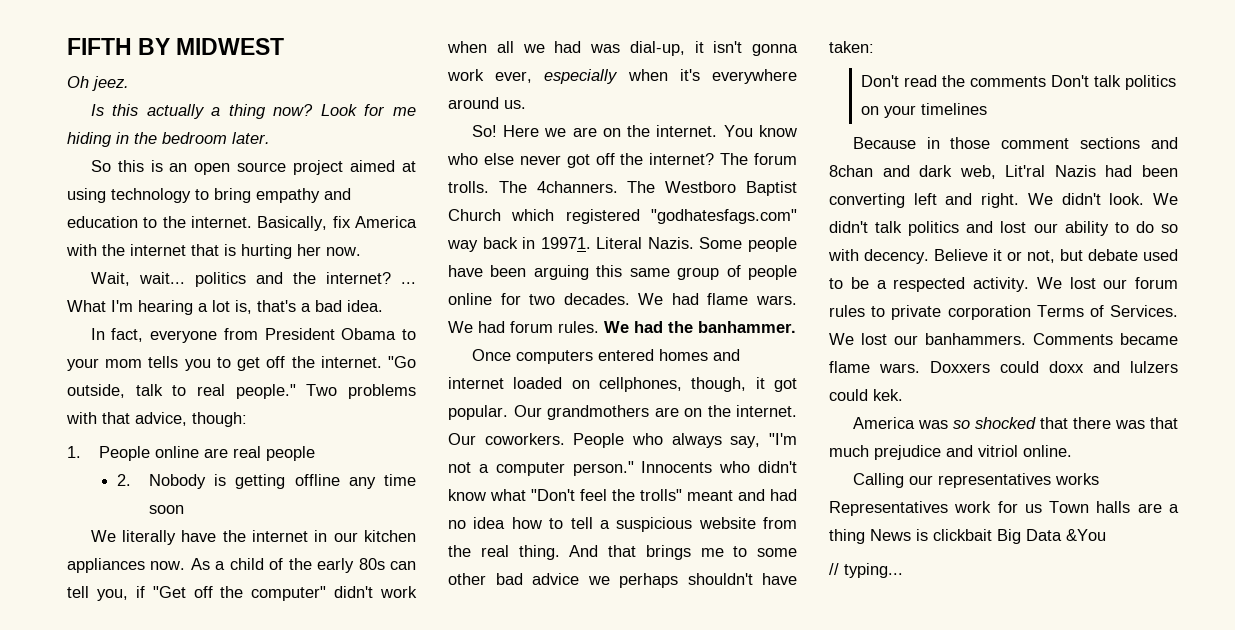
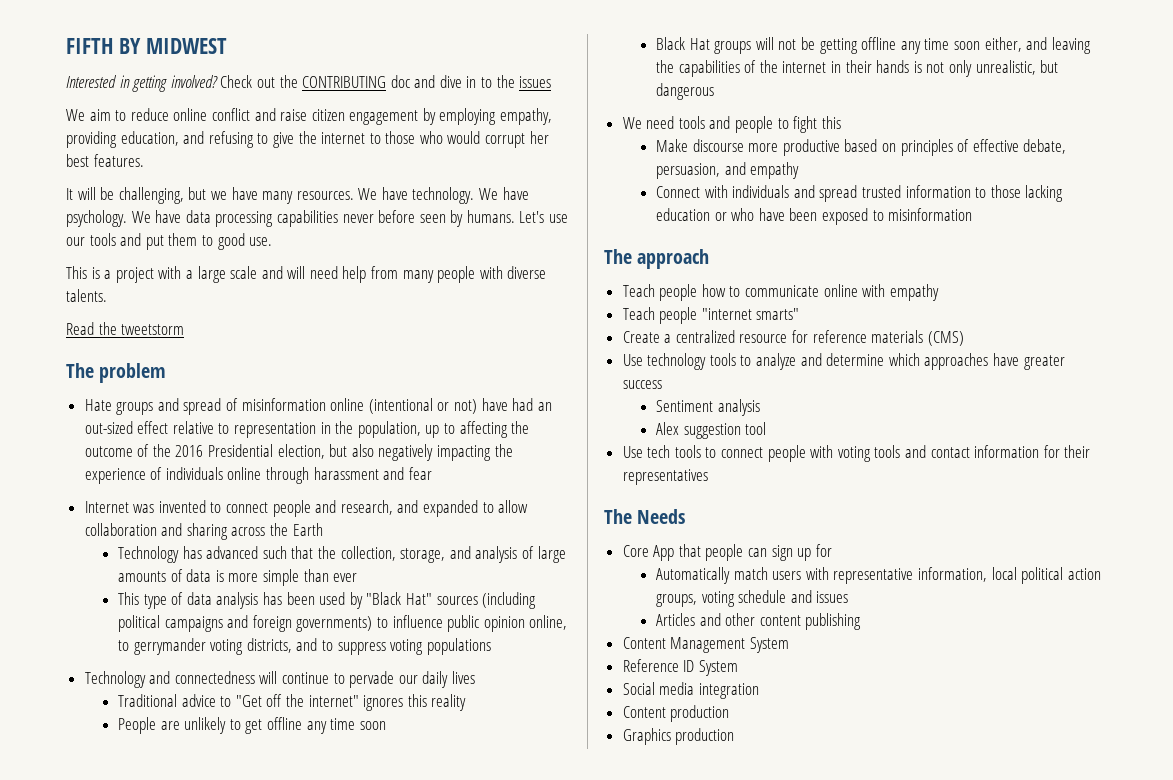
- Oh jeez.
- Is this actually a thing now? Look for me hiding in the bedroom later.
- So this is an open source project aimed at using technology to bring empathy and education to the internet. Basically, fix America with the internet that is hurting her now.
- Wait, wait... politics and the internet? ... What I'm hearing a lot is, that's a bad idea.
- In fact, everyone from President Obama to your mom tells you to get off the internet. "Go outside, talk to real people." Two problems with that advice, though:
- 1. People online are real people
- 2. Nobody is getting offline any time soon
- We literally have the internet in our kitchen appliances now. As a child of the early 80s can tell you, if "Get off the computer" didn't work when all we had was dial-up, it isn't gonna work ever, especially when it's everywhere around us.
- So! Here we are on the internet. You know who else never got off the internet? The forum trolls. The 4channers. The Westboro Baptist Church which registered "godhatesfags.com" way back in 19971. Literal Nazis. Some people have been arguing this same group of people online for two decades. We had flame wars. We had forum rules. We had the banhammer.
- Once computers entered homes and internet loaded on cellphones, though, it got popular. Our grandmothers are on the internet. Our coworkers. People who always say, "I'm not a computer person." Innocents who didn't know what "Don't feel the trolls" meant and had no idea how to tell a suspicious website from the real thing. And that brings me to some other bad advice we perhaps shouldn't have taken:
- Don't read the comments Don't talk politics on your timelines
- Because in those comment sections and 8chan and dark web, Lit'ral Nazis had been converting left and right. We didn't look. We didn't talk politics and lost our ability to do so with decency. Believe it or not, but debate used to be a respected activity. We lost our forum rules to private corporation Terms of Services. We lost our banhammers. Comments became flame wars. Doxxers could doxx and lulzers could kek.
- America was so shocked that there was that much prejudice and vitriol online.
- Calling our representatives works Representatives work for us Town halls are a thing News is clickbait Big Data &You
- // typing...
+ Interested in getting involved? Check out the CONTRIBUTING doc and dive in to the issues
+ We aim to reduce online conflict and raise citizen engagement by employing empathy, providing education, and refusing to give the internet to those who would corrupt her best features.
+ It will be challenging, but we have many resources. We have technology. We have psychology. We have data processing capabilities never before seen by humans. Let's use our tools and put them to good use.
+ This is a project with a large scale and will need help from many people with diverse talents.
+ Read the tweetstorm
+ The problem
+ Hate groups and spread of misinformation online (intentional or not) have had an out-sized effect relative to representation in the population, up to affecting the outcome of the 2016 Presidential election, but also negatively impacting the experience of individuals online through harassment and fear
+ Internet was invented to connect people and research, and expanded to allow collaboration and sharing across the Earth
+ Technology has advanced such that the collection, storage, and analysis of large amounts of data is more simple than ever
+ This type of data analysis has been used by "Black Hat" sources (including political campaigns and foreign governments) to influence public opinion online, to gerrymander voting districts, and to suppress voting populations
+ Technology and connectedness will continue to pervade our daily lives
+ Traditional advice to "Get off the internet" ignores this reality
+ People are unlikely to get offline any time soon
+ Black Hat groups will not be getting offline any time soon either, and leaving the capabilities of the internet in their hands is not only unrealistic, but dangerous
+ We need tools and people to fight this
+ Make discourse more productive based on principles of effective debate, persuasion, and empathy
+ Connect with individuals and spread trusted information to those lacking education or who have been exposed to misinformation
+ The approach
+ Teach people how to communicate online with empathy
+ Teach people "internet smarts"
+ Create a centralized resource for reference materials (CMS)
+ Use technology tools to analyze and determine which approaches have greater success
+ Sentiment analysis
+ Alex suggestion tool
+ Use tech tools to connect people with voting tools and contact information for their representatives
+ The Needs
+ Core App that people can sign up for
+ Automatically match users with representative information, local political action groups, voting schedule and issues
+ Articles and other content publishing
+ Content Management System
+ Reference ID System
+ Social media integration
+ Content production
+ Graphics production

